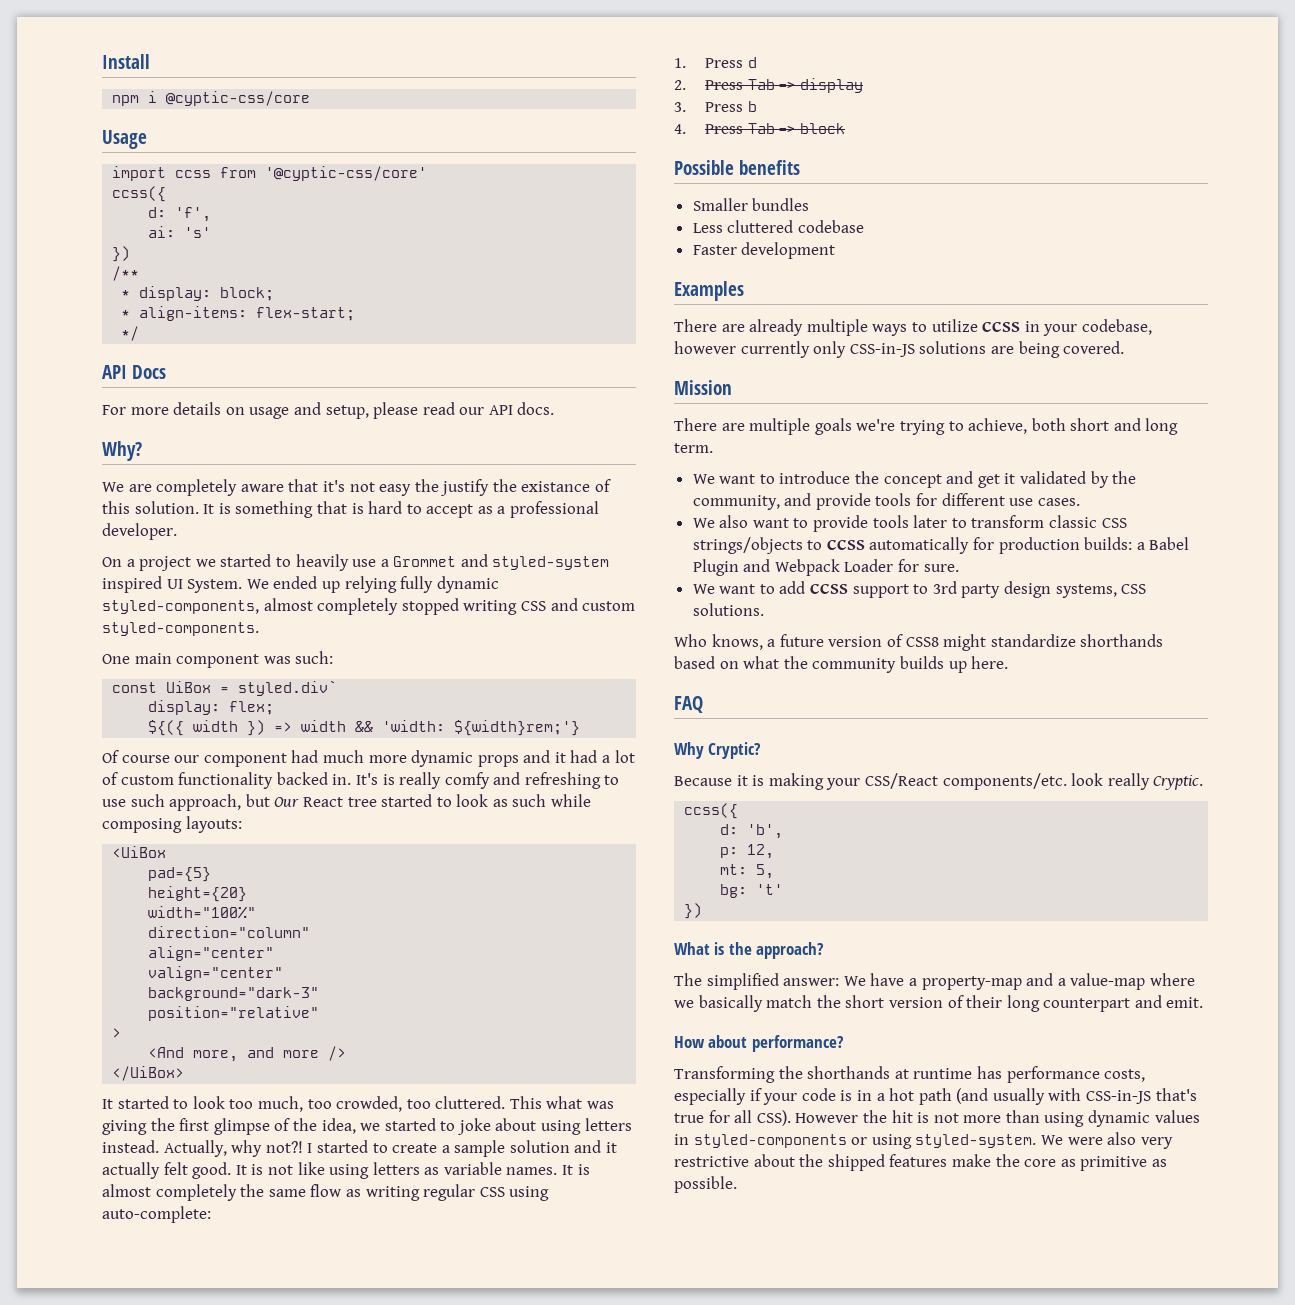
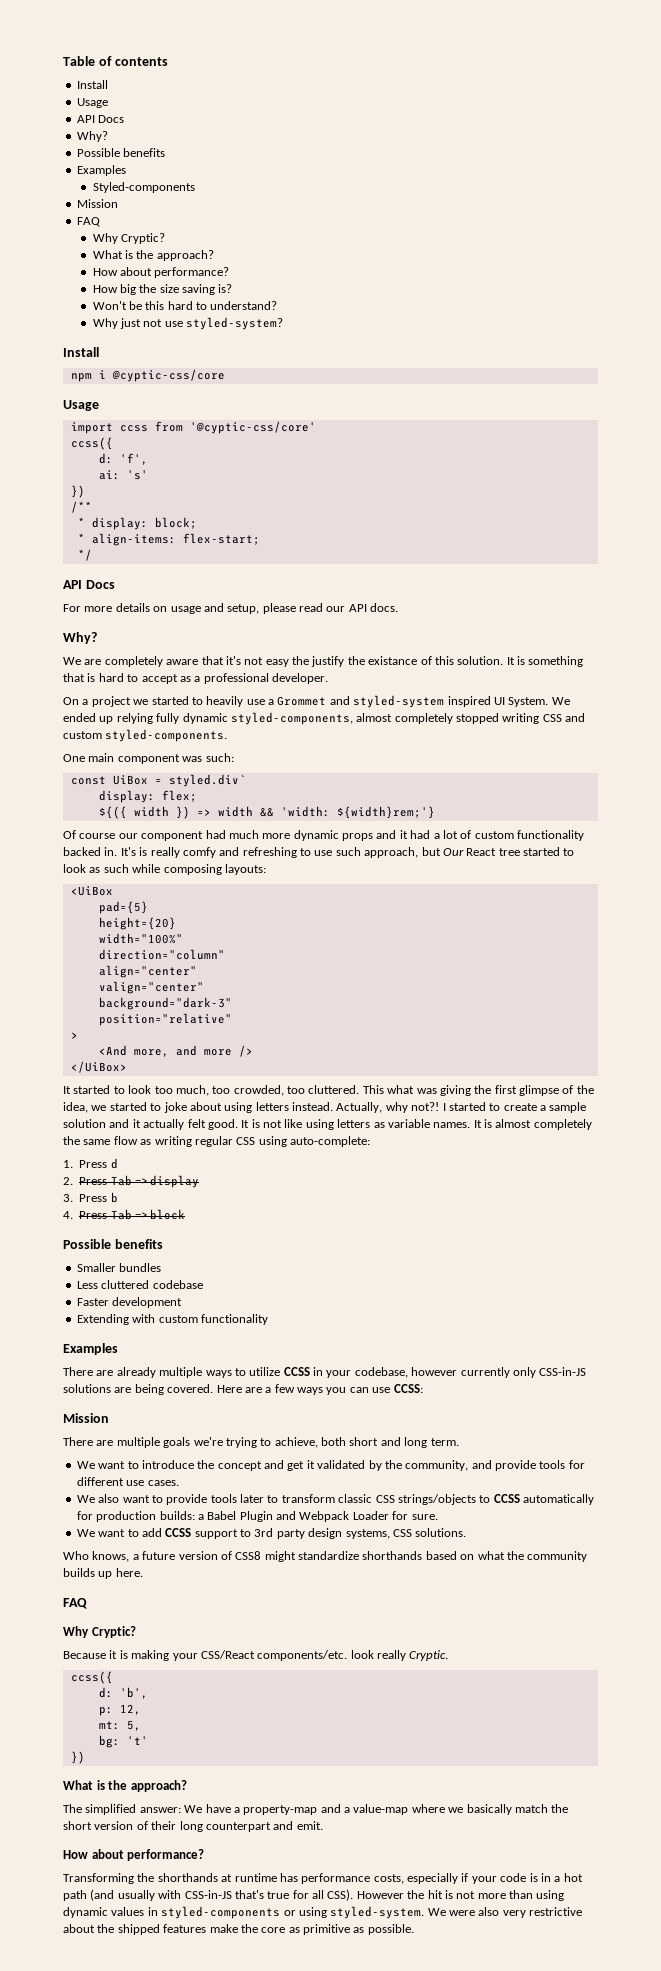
+ Table of contents
+ Install
+ Usage
+ API Docs
+ Why?
+ Possible benefits
+ Examples
+ Styled-components
+ Mission
+ FAQ
+ Why Cryptic?
+ What is the approach?
+ How about performance?
+ How big the size saving is?
+ Won't be this hard to understand?
+ Why just not use styled-system?
+ Extending with custom functionality
+ Here are a few ways you can use CCSS:

